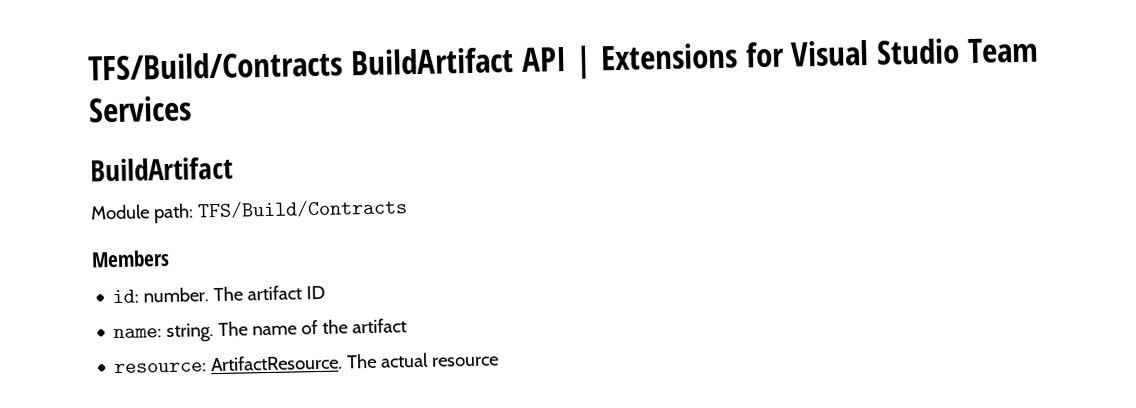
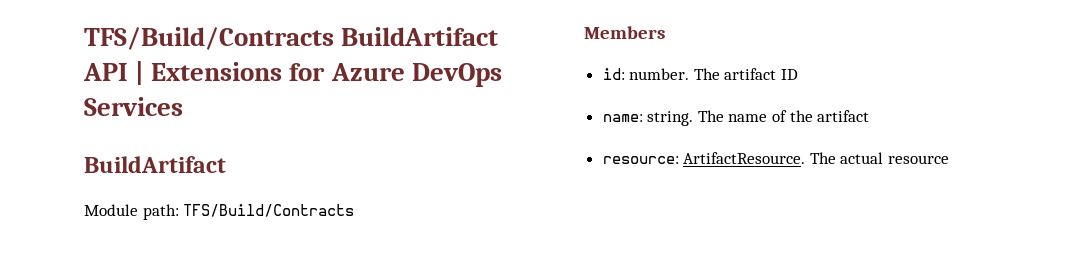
- TFS/Build/Contracts BuildArtifact API | Extensions for Visual Studio Team Services
+ TFS/Build/Contracts BuildArtifact API | Extensions for Azure DevOps Services

